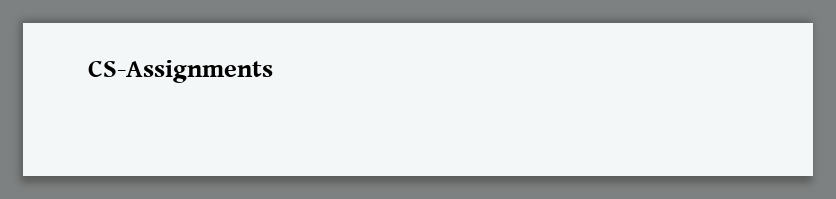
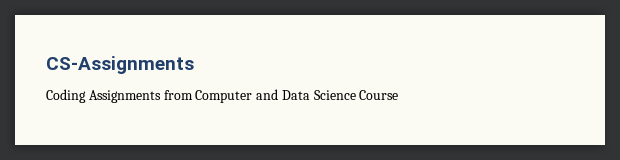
+ Coding Assignments from Computer and Data Science Course

